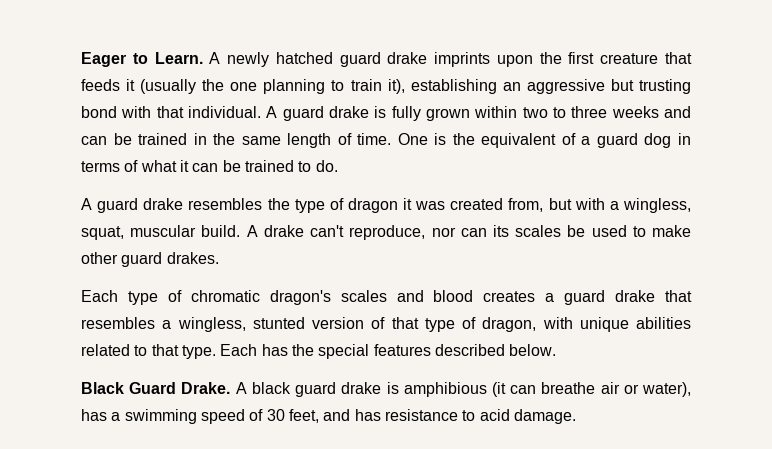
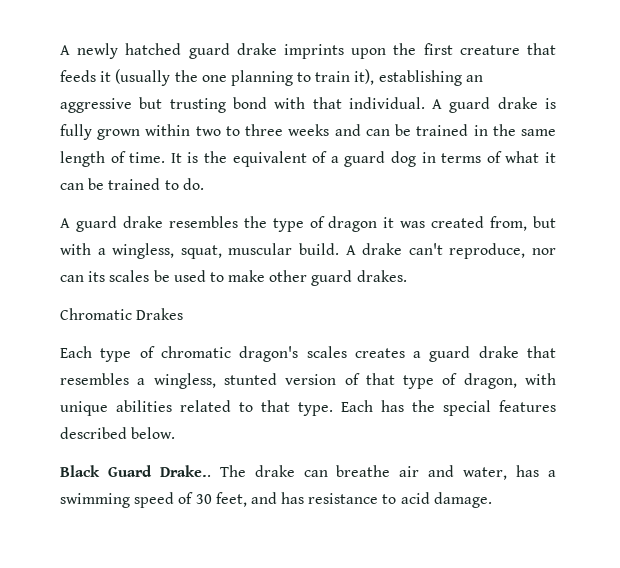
- Eager to Learn.
- One is the equivalent of a guard dog in terms of what it can be trained to do.
+ It is the equivalent of a guard dog in terms of what it can be trained to do.
+ Chromatic Drakes
- Each type of chromatic dragon's scales and blood creates a guard drake that resembles a wingless, stunted version of that type of dragon, with unique abilities related to that type.
+ Each type of chromatic dragon's scales creates a guard drake that resembles a wingless, stunted version of that type of dragon, with unique abilities related to that type.
- Black Guard Drake. A black guard drake is amphibious (it can breathe air or water), has a swimming speed of 30 feet, and has resistance to acid damage.
+ Black Guard Drake.. The drake can breathe air and water, has a swimming speed of 30 feet, and has resistance to acid damage.

